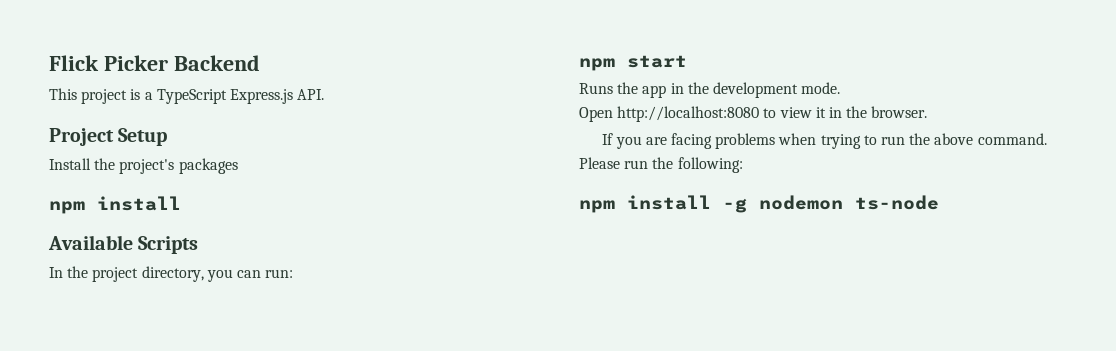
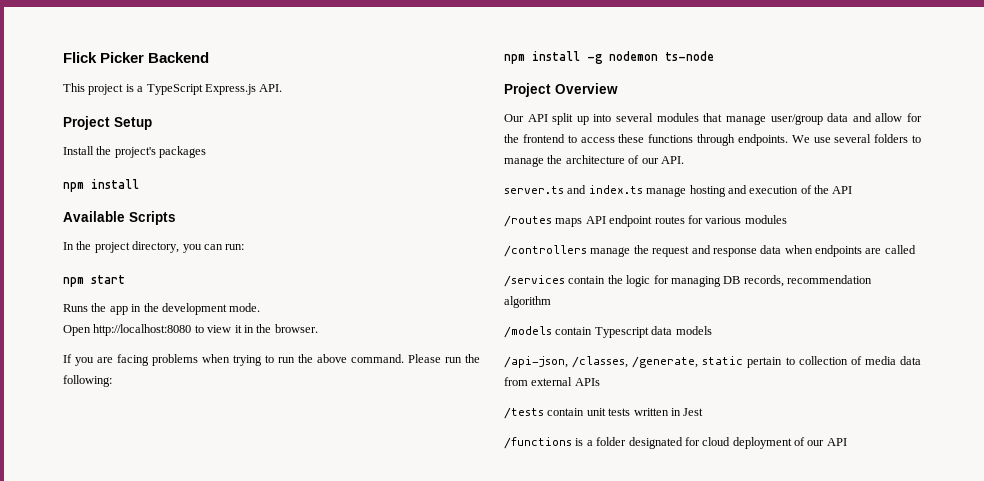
+ Project Overview
+ Our API split up into several modules that manage user/group data and allow for the frontend to access these functions through endpoints. We use several folders to manage the architecture of our API.
+ server.ts and index.ts manage hosting and execution of the API
+ /routes maps API endpoint routes for various modules
+ /controllers manage the request and response data when endpoints are called
+ /services contain the logic for managing DB records, recommendation algorithm
+ /models contain Typescript data models
+ /api-json, /classes, /generate, static pertain to collection of media data from external APIs
+ /tests contain unit tests written in Jest
+ /functions is a folder designated for cloud deployment of our API

